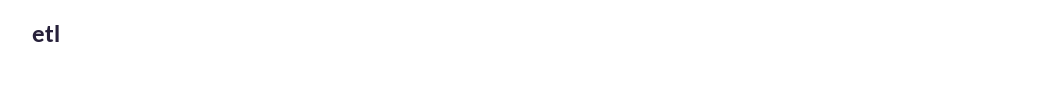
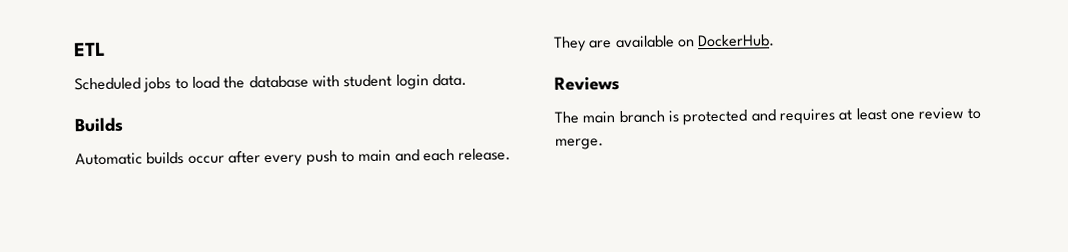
- etl
+ ETL
+ Scheduled jobs to load the database with student login data.
+ Builds
+ Automatic builds occur after every push to main and each release. They are available on DockerHub.
+ Reviews
+ The main branch is protected and requires at least one review to merge.

